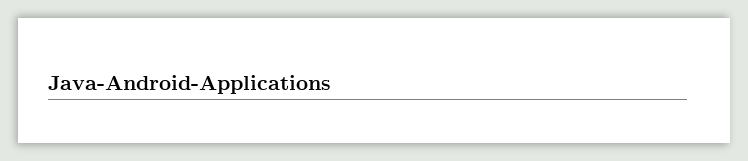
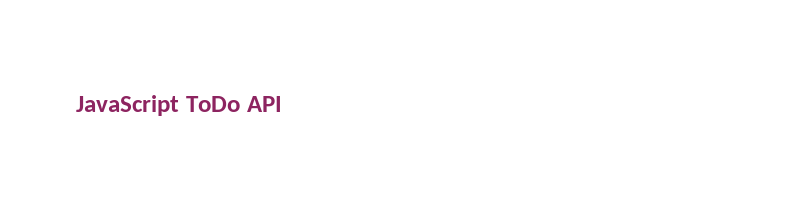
- Java-Android-Applications
+ JavaScript ToDo API

